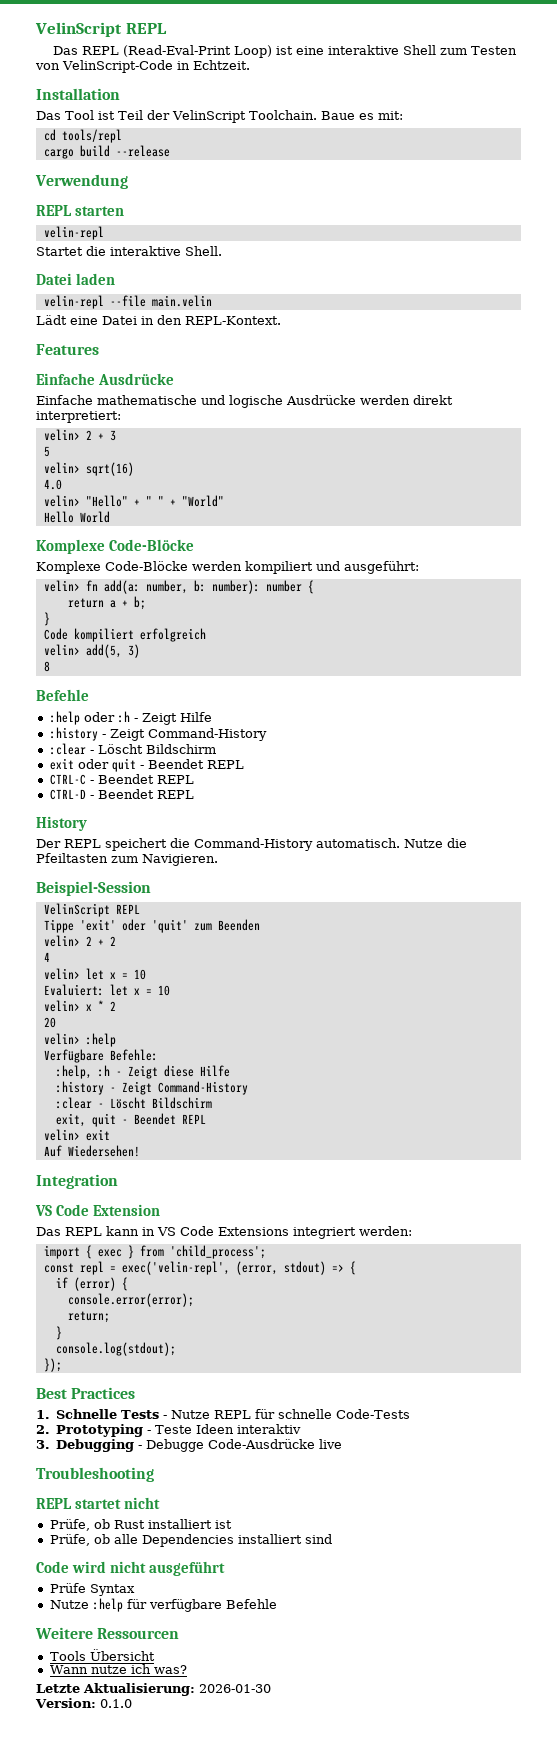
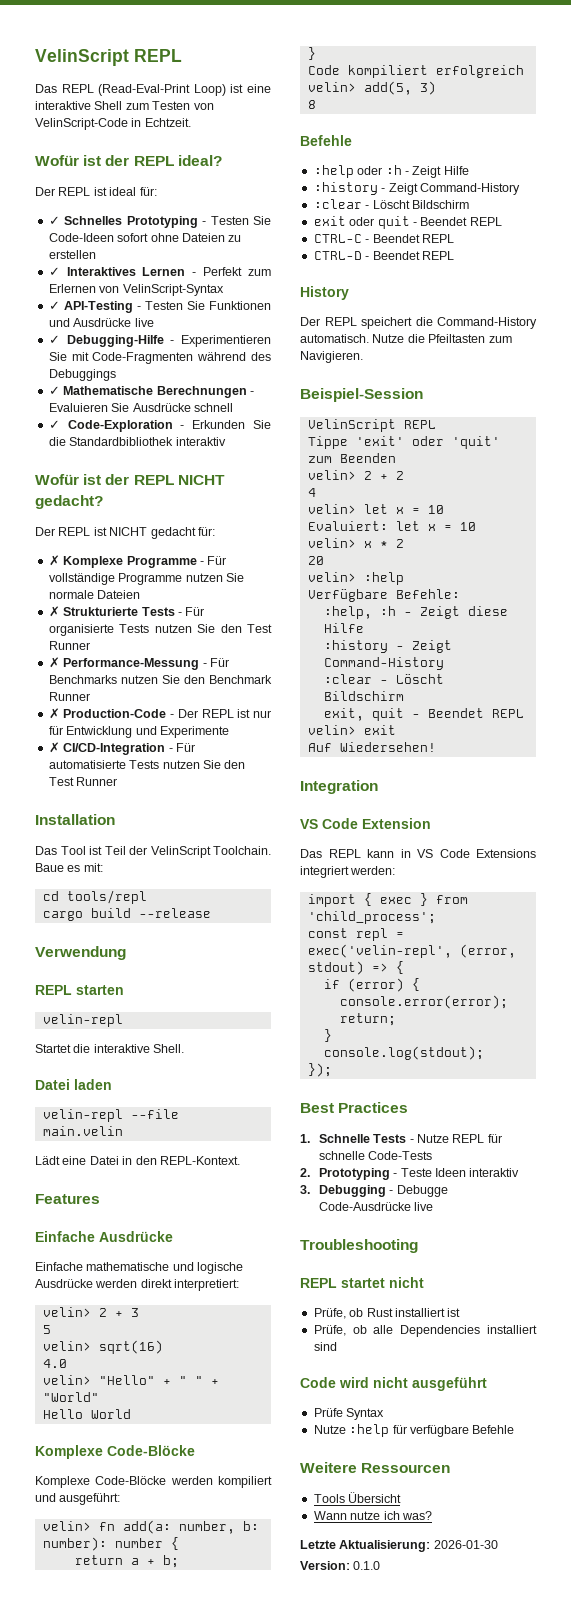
+ Wofür ist der REPL ideal?
+ Der REPL ist ideal für:
+ ✓ Schnelles Prototyping - Testen Sie Code-Ideen sofort ohne Dateien zu erstellen
+ ✓ Interaktives Lernen - Perfekt zum Erlernen von VelinScript-Syntax
+ ✓ API-Testing - Testen Sie Funktionen und Ausdrücke live
+ ✓ Debugging-Hilfe - Experimentieren Sie mit Code-Fragmenten während des Debuggings
+ ✓ Mathematische Berechnungen - Evaluieren Sie Ausdrücke schnell
+ ✓ Code-Exploration - Erkunden Sie die Standardbibliothek interaktiv
+ Wofür ist der REPL NICHT gedacht?
+ Der REPL ist NICHT gedacht für:
+ ✗ Komplexe Programme - Für vollständige Programme nutzen Sie normale Dateien
+ ✗ Strukturierte Tests - Für organisierte Tests nutzen Sie den Test Runner
+ ✗ Performance-Messung - Für Benchmarks nutzen Sie den Benchmark Runner
+ ✗ Production-Code - Der REPL ist nur für Entwicklung und Experimente
+ ✗ CI/CD-Integration - Für automatisierte Tests nutzen Sie den Test Runner

